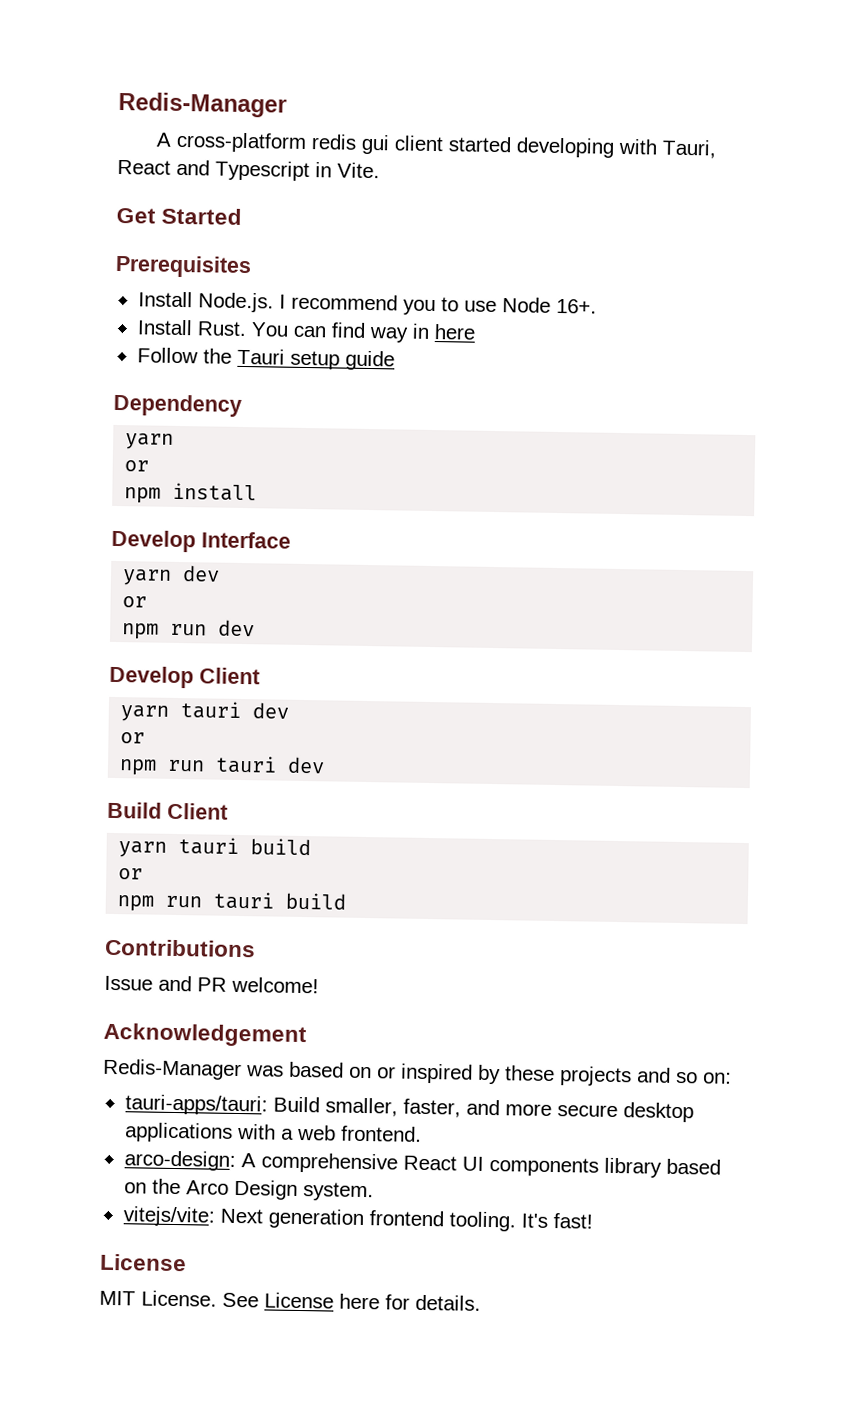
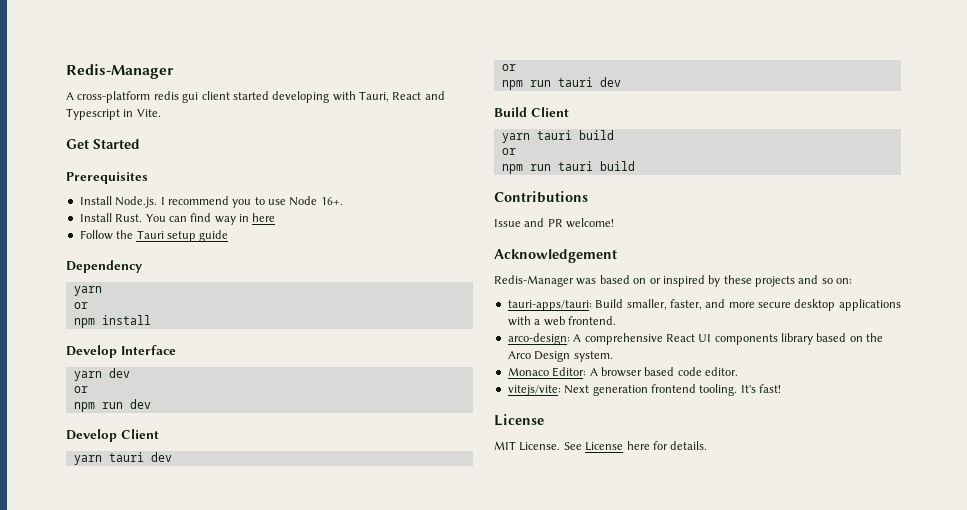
+ Monaco Editor: A browser based code editor.

